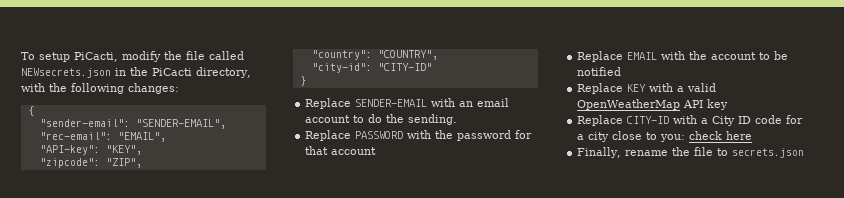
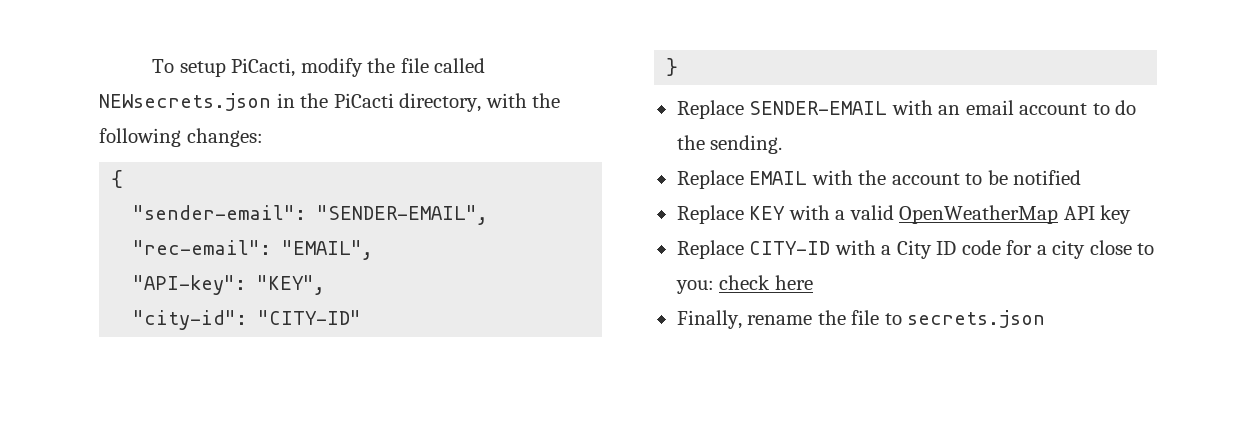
- "zipcode": "ZIP",
- "country": "COUNTRY",
- Replace PASSWORD with the password for that account

